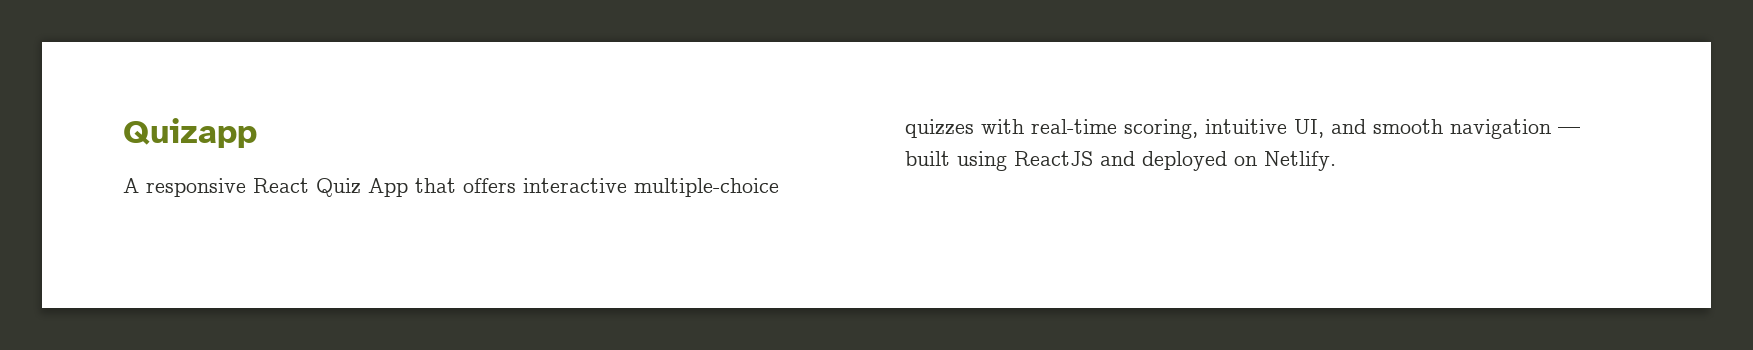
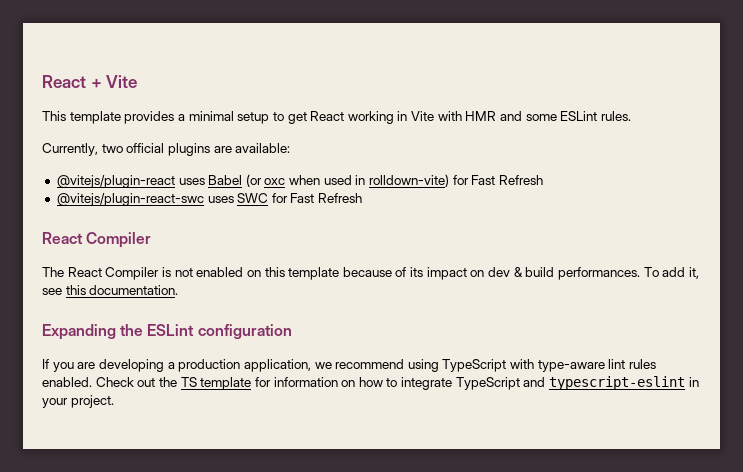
- Quizapp
- A responsive React Quiz App that offers interactive multiple-choice quizzes with real-time scoring, intuitive UI, and smooth navigation — built using ReactJS and deployed on Netlify.
+ React + Vite
+ This template provides a minimal setup to get React working in Vite with HMR and some ESLint rules.
+ Currently, two official plugins are available:
+ @vitejs/plugin-react uses Babel (or oxc when used in rolldown-vite) for Fast Refresh
+ @vitejs/plugin-react-swc uses SWC for Fast Refresh
+ React Compiler
+ The React Compiler is not enabled on this template because of its impact on dev & build performances. To add it, see this documentation.
+ Expanding the ESLint configuration
+ If you are developing a production application, we recommend using TypeScript with type-aware lint rules enabled. Check out the TS template for information on how to integrate TypeScript and typescript-eslint in your project.

